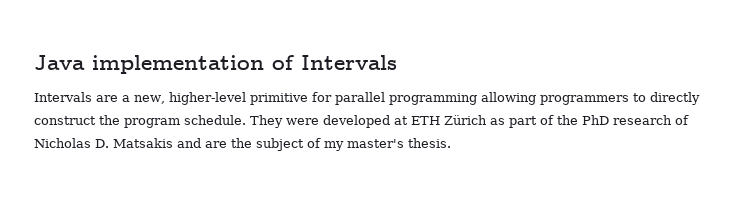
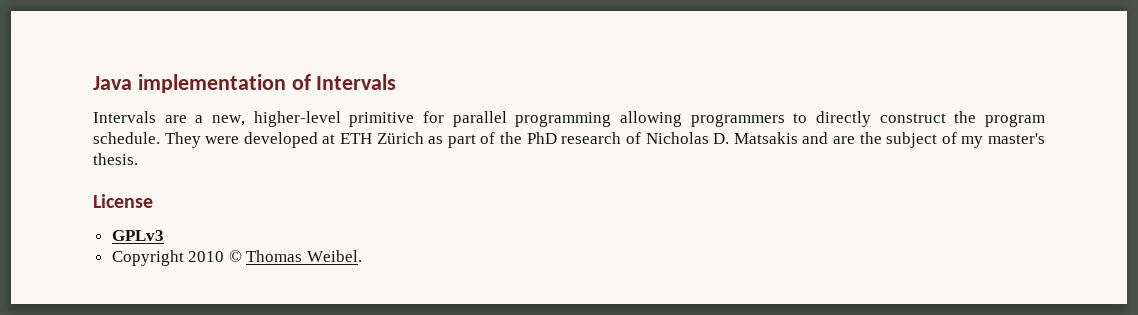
+ License
+ GPLv3
+ Copyright 2010 © Thomas Weibel.

